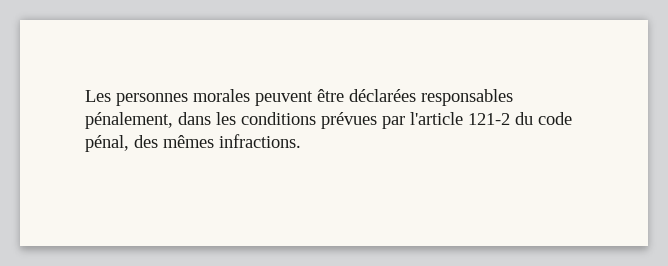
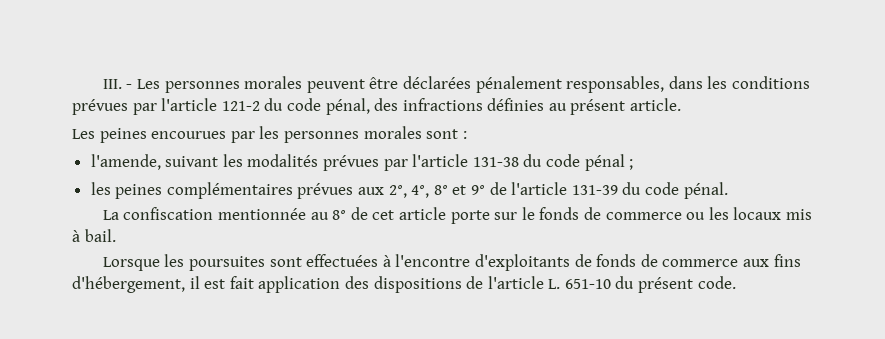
- Les personnes morales peuvent être déclarées responsables pénalement, dans les conditions prévues par l'article 121-2 du code pénal, des mêmes infractions.
+ III. - Les personnes morales peuvent être déclarées pénalement responsables, dans les conditions prévues par l'article 121-2 du code pénal, des infractions définies au présent article.
+ Les peines encourues par les personnes morales sont :
+ l'amende, suivant les modalités prévues par l'article 131-38 du code pénal ;
+ les peines complémentaires prévues aux 2°, 4°, 8° et 9° de l'article 131-39 du code pénal.
+ La confiscation mentionnée au 8° de cet article porte sur le fonds de commerce ou les locaux mis à bail.
+ Lorsque les poursuites sont effectuées à l'encontre d'exploitants de fonds de commerce aux fins d'hébergement, il est fait application des dispositions de l'article L. 651-10 du présent code.

